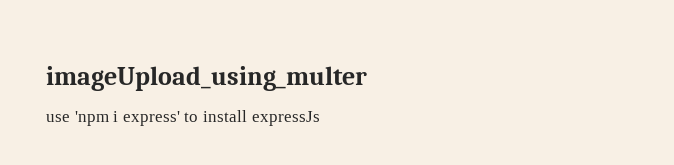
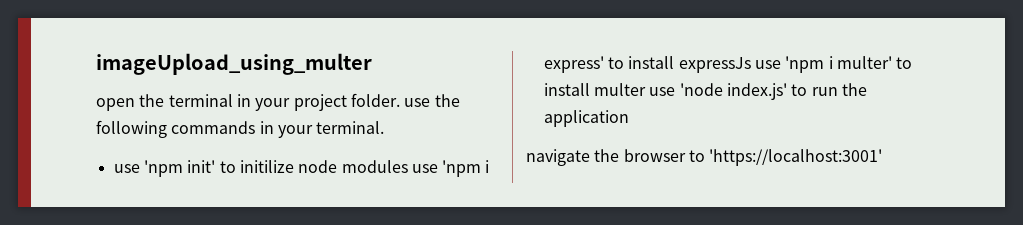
- use 'npm i express' to install expressJs
+ open the terminal in your project folder. use the following commands in your terminal.
+ use 'npm init' to initilize node modules use 'npm i express' to install expressJs use 'npm i multer' to install multer use 'node index.js' to run the application
+ navigate the browser to 'https://localhost:3001'

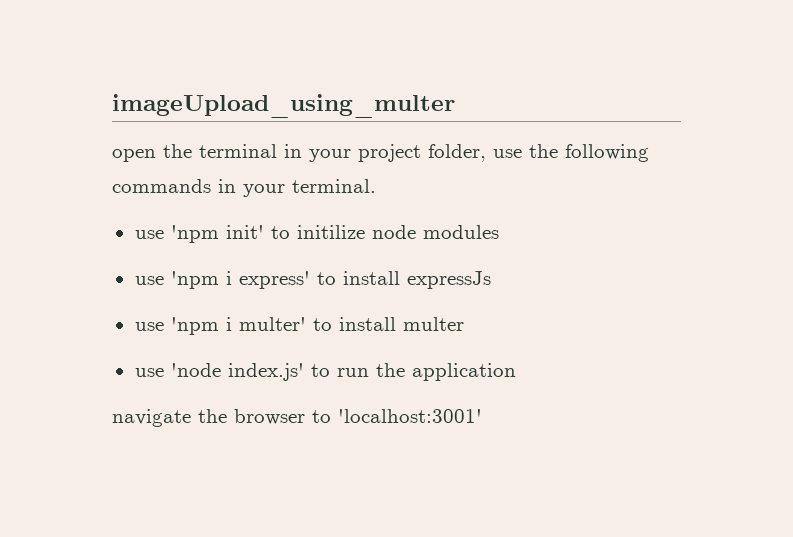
- open the terminal in your project folder. use the following commands in your terminal.
+ open the terminal in your project folder, use the following commands in your terminal.
- use 'npm init' to initilize node modules use 'npm i express' to install expressJs use 'npm i multer' to install multer use 'node index.js' to run the application
+ use 'npm init' to initilize node modules
+ use 'npm i express' to install expressJs
+ use 'npm i multer' to install multer
+ use 'node index.js' to run the application
- navigate the browser to 'https://localhost:3001'
+ navigate the browser to 'localhost:3001'

